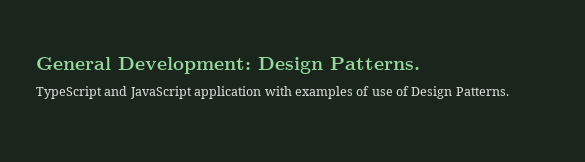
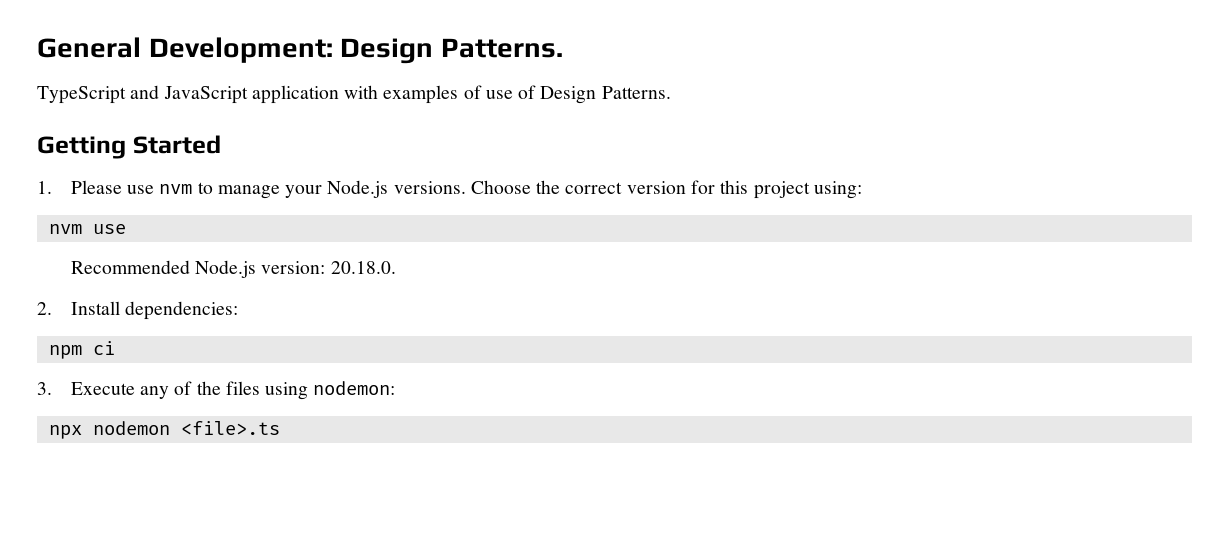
+ Getting Started
+ 1. Please use nvm to manage your Node.js versions. Choose the correct version for this project using:
+ nvm use
+ Recommended Node.js version: 20.18.0.
+ 2. Install dependencies:
+ npm ci
+ 3. Execute any of the files using nodemon:
+ npx nodemon <file>.ts

